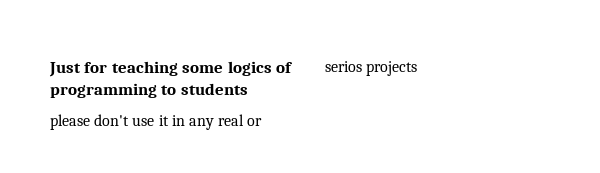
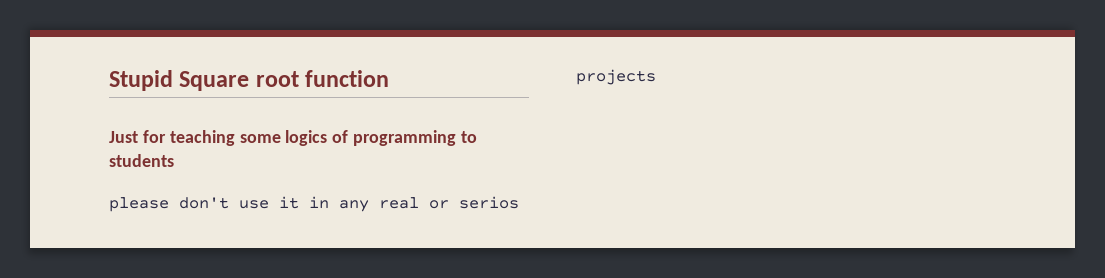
+ Stupid Square root function

